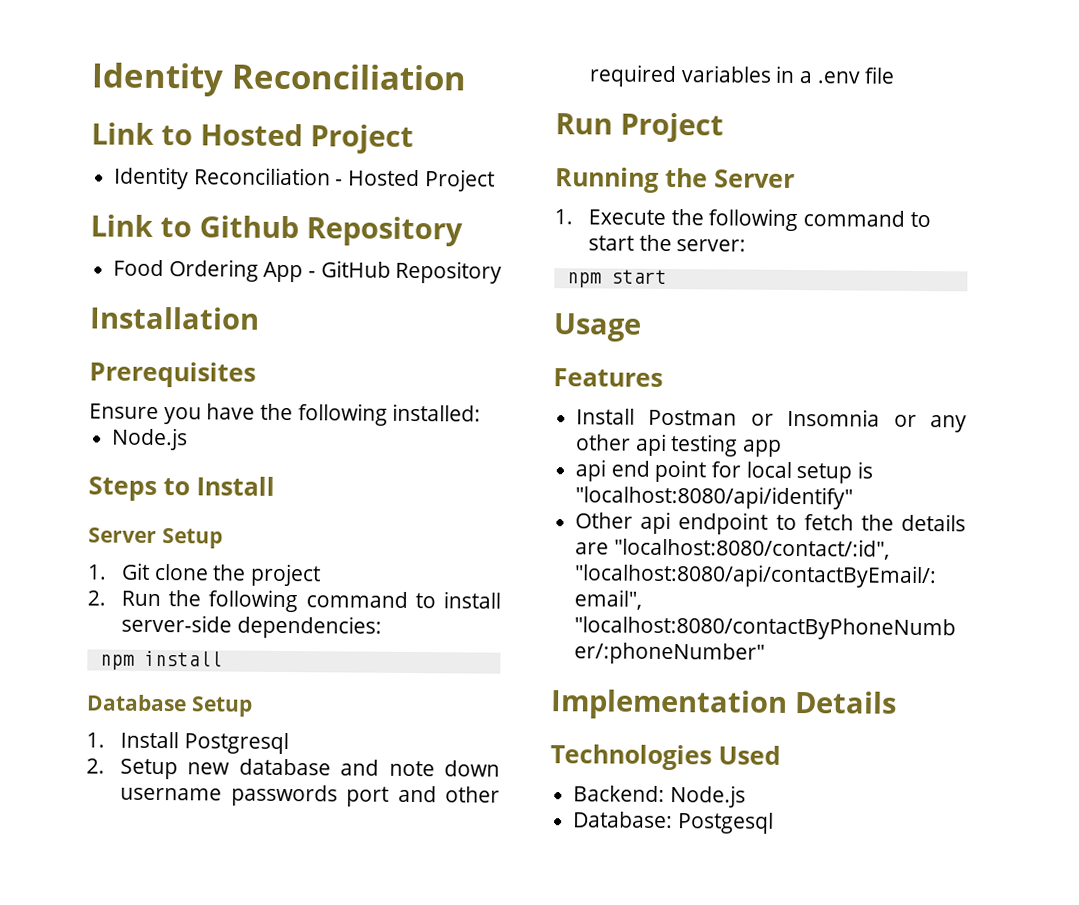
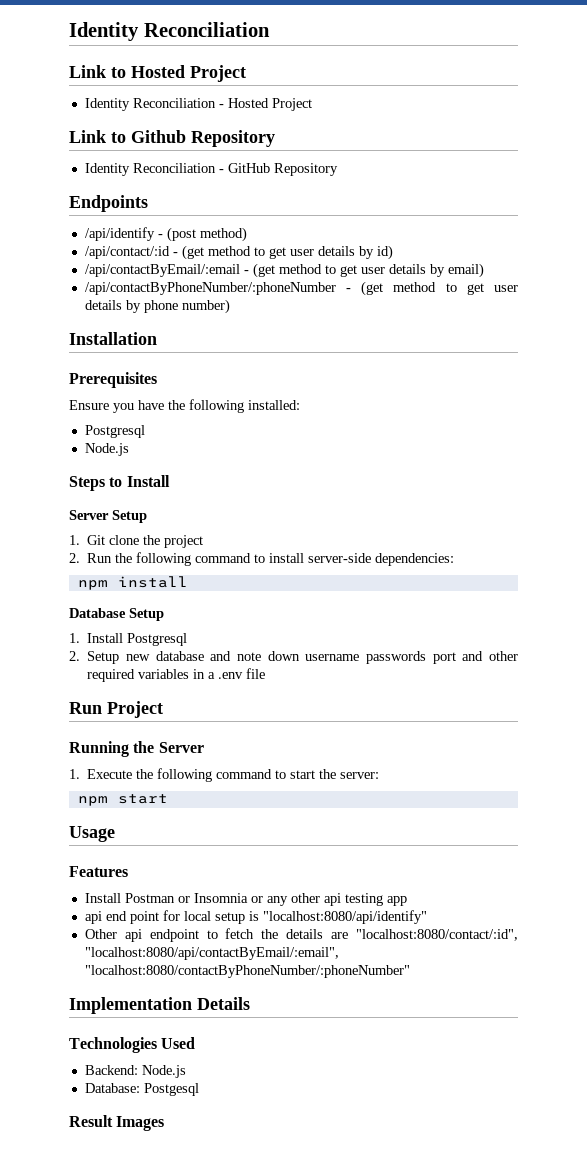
- Food Ordering App - GitHub Repository
+ Identity Reconciliation - GitHub Repository
+ Endpoints
+ /api/identify - (post method)
+ /api/contact/:id - (get method to get user details by id)
+ /api/contactByEmail/:email - (get method to get user details by email)
+ /api/contactByPhoneNumber/:phoneNumber - (get method to get user details by phone number)
  Ensure you have the following installed:
+ Postgresql
+ Result Images

